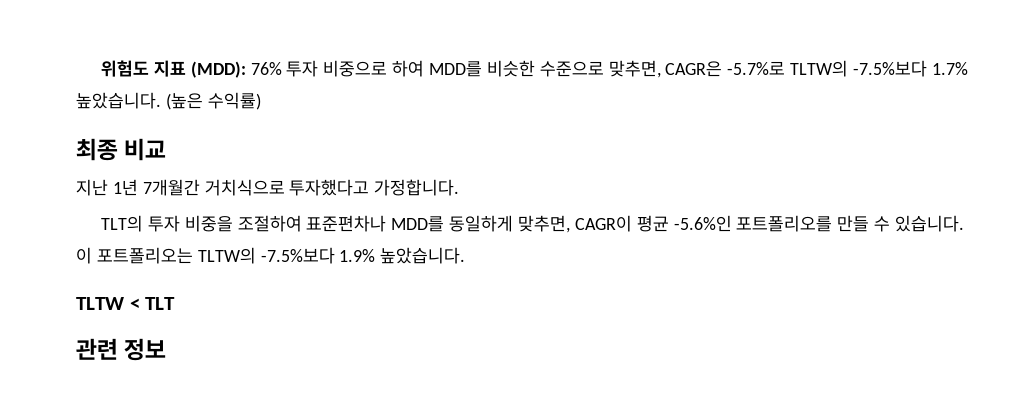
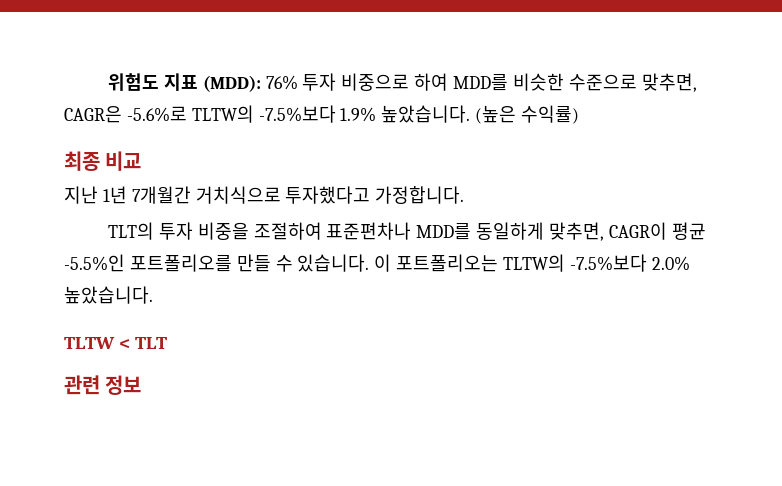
- 위험도 지표 (MDD): 76% 투자 비중으로 하여 MDD를 비슷한 수준으로 맞추면, CAGR은 -5.7%로 TLTW의 -7.5%보다 1.7% 높았습니다.
+ 위험도 지표 (MDD): 76% 투자 비중으로 하여 MDD를 비슷한 수준으로 맞추면, CAGR은 -5.6%로 TLTW의 -7.5%보다 1.9% 높았습니다.
- TLT의 투자 비중을 조절하여 표준편차나 MDD를 동일하게 맞추면, CAGR이 평균 -5.6%인 포트폴리오를 만들 수 있습니다.
+ TLT의 투자 비중을 조절하여 표준편차나 MDD를 동일하게 맞추면, CAGR이 평균 -5.5%인 포트폴리오를 만들 수 있습니다.
- 이 포트폴리오는 TLTW의 -7.5%보다 1.9% 높았습니다.
+ 이 포트폴리오는 TLTW의 -7.5%보다 2.0% 높았습니다.

